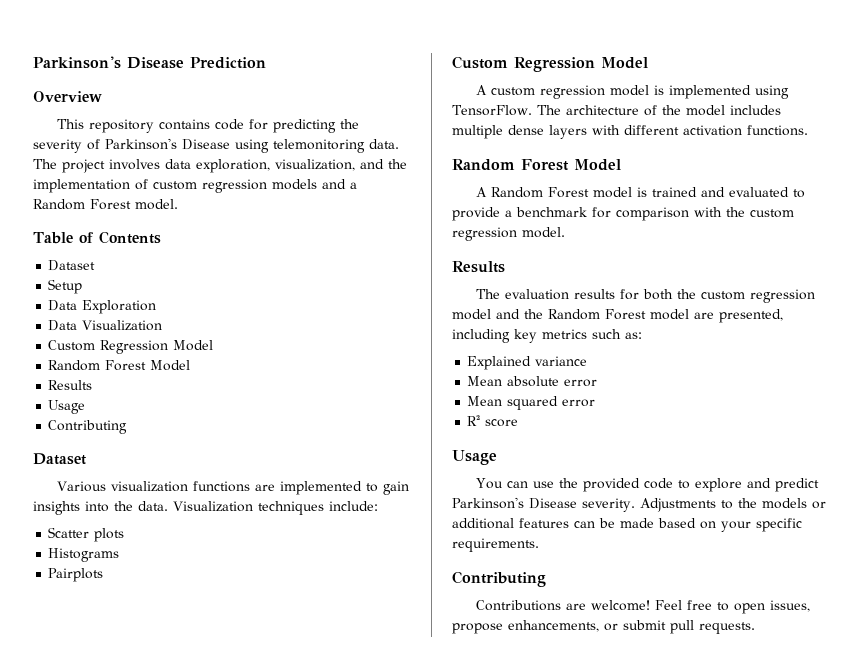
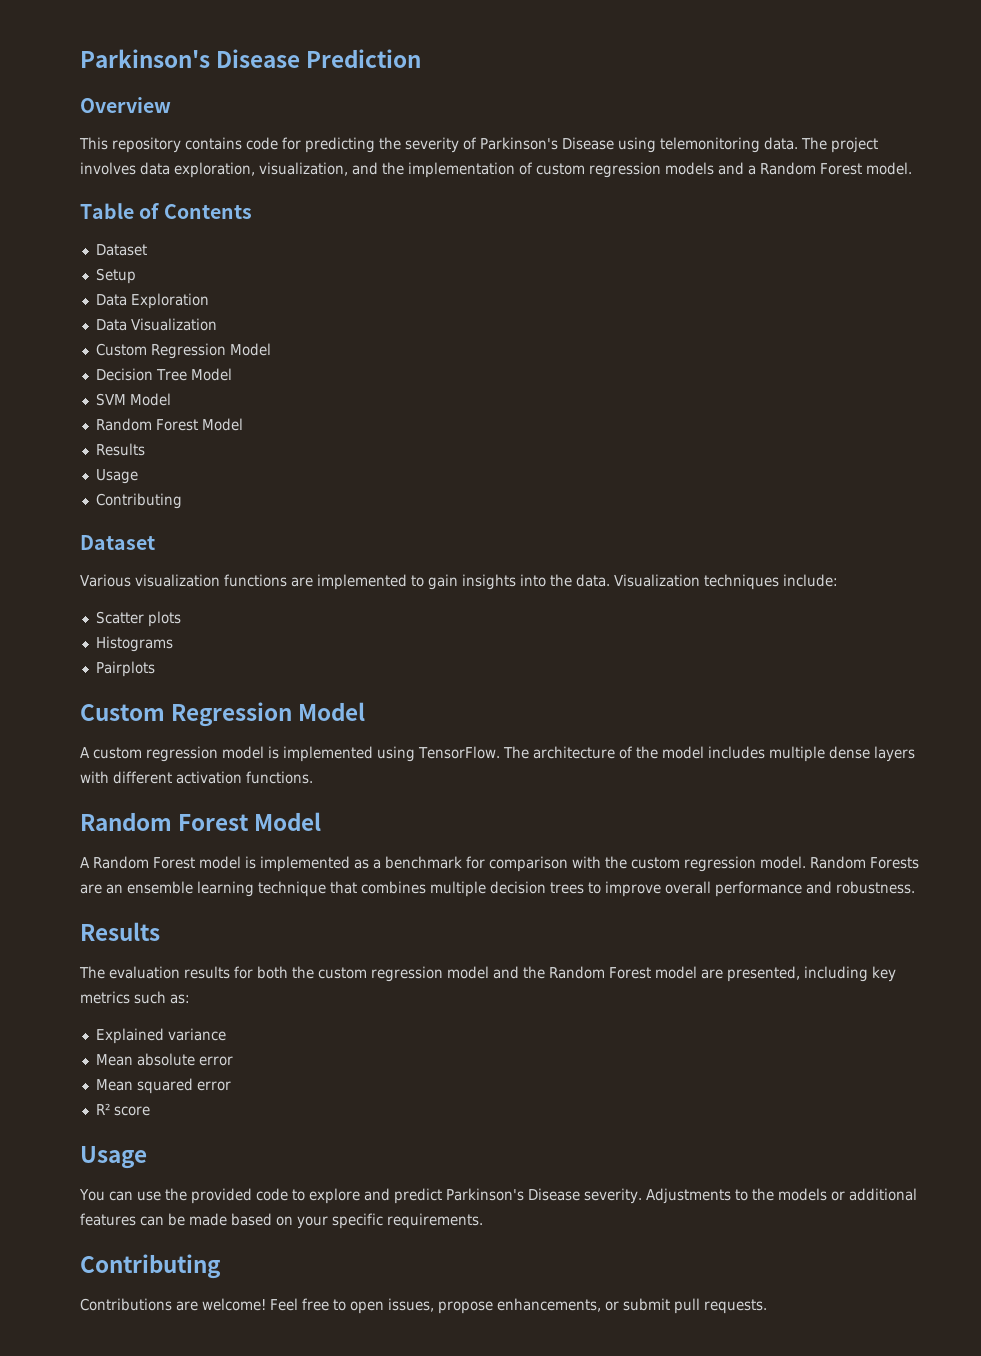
+ Decision Tree Model
+ SVM Model
- A Random Forest model is trained and evaluated to provide a benchmark for comparison with the custom regression model.
+ A Random Forest model is implemented as a benchmark for comparison with the custom regression model. Random Forests are an ensemble learning technique that combines multiple decision trees to improve overall performance and robustness.

